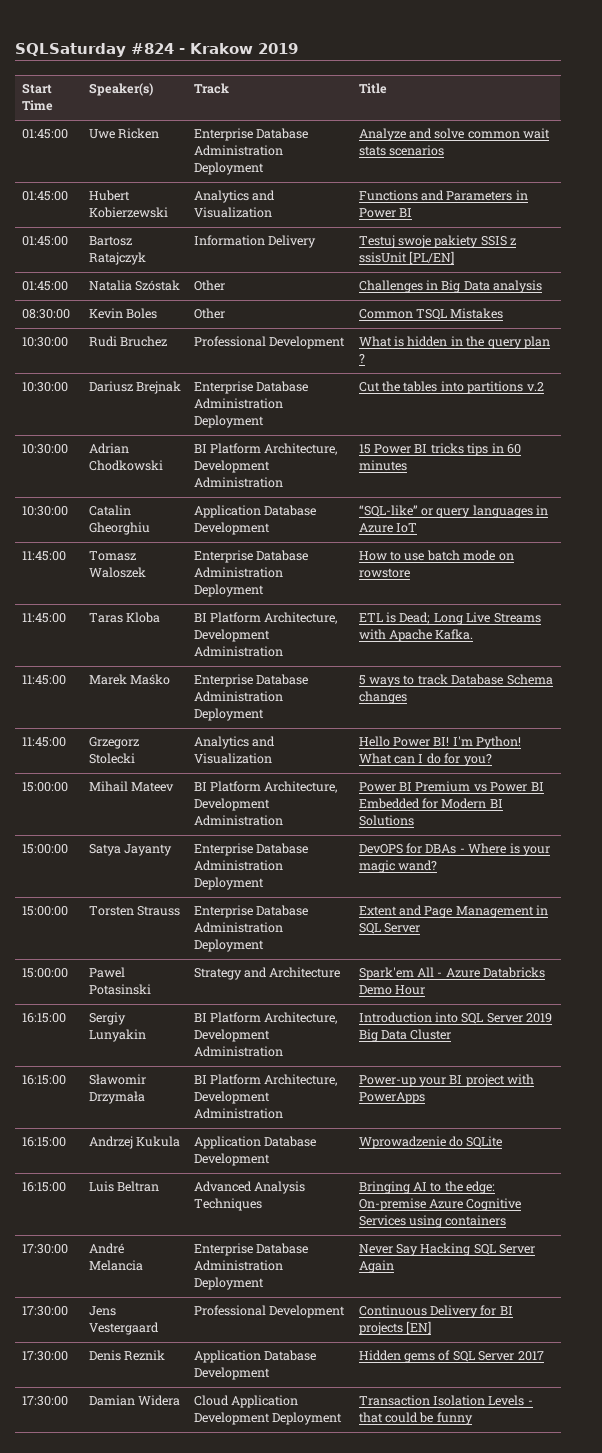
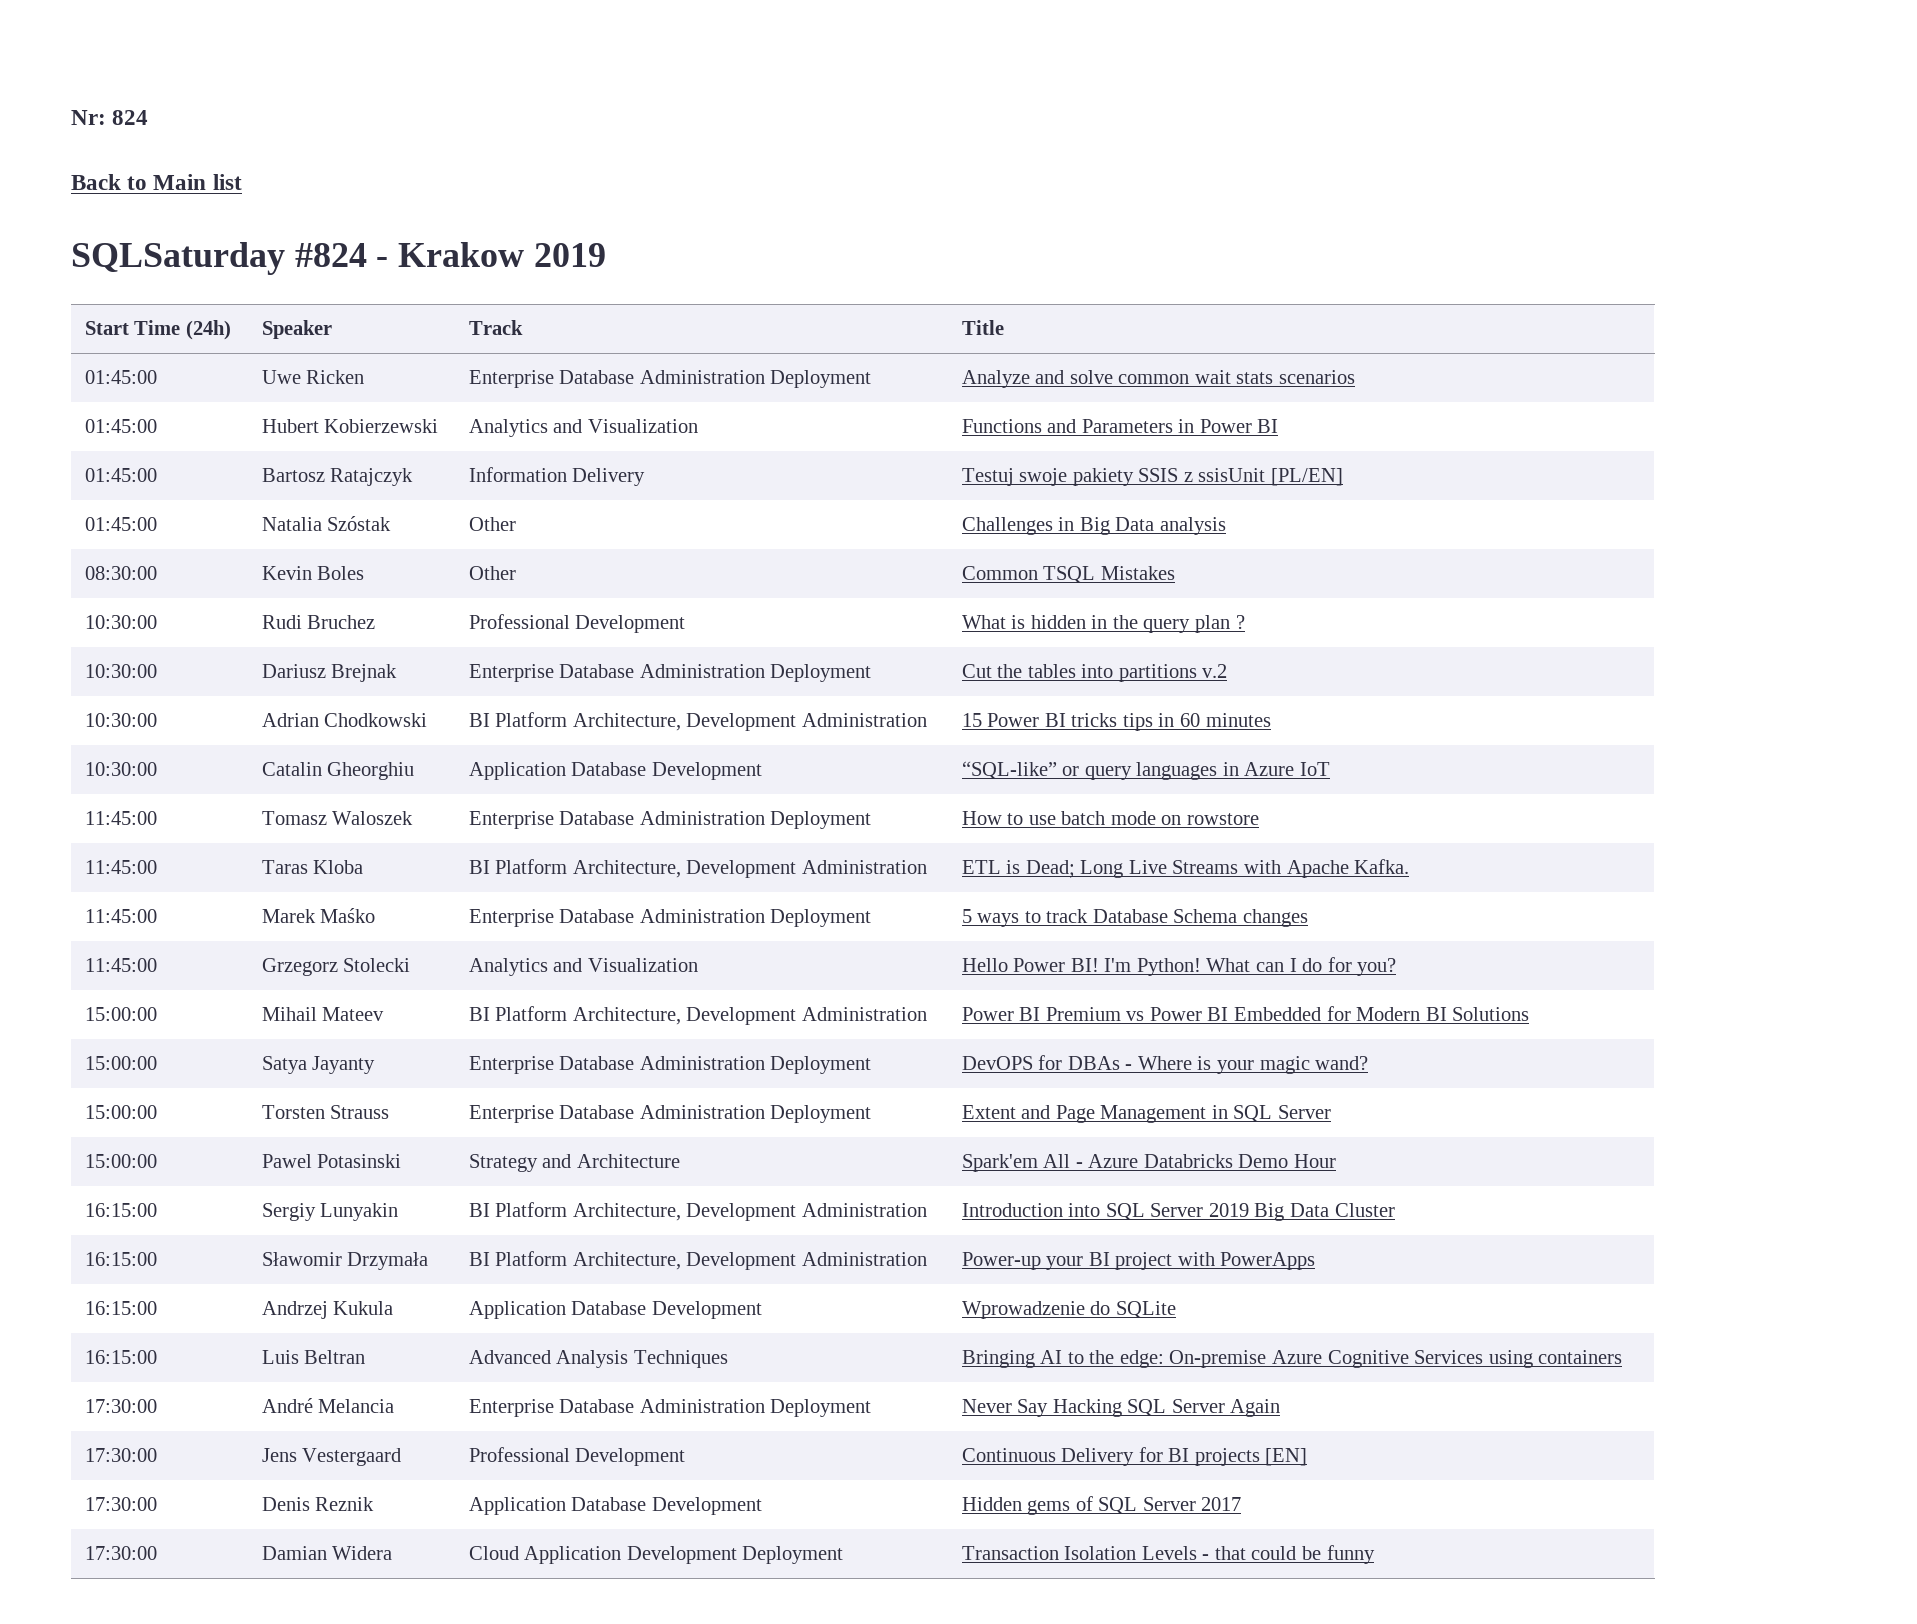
+ Nr: 824
+ Back to Main list
- Start Time | Speaker(s) | Track | Title
+ Start Time (24h) | Speaker | Track | Title

